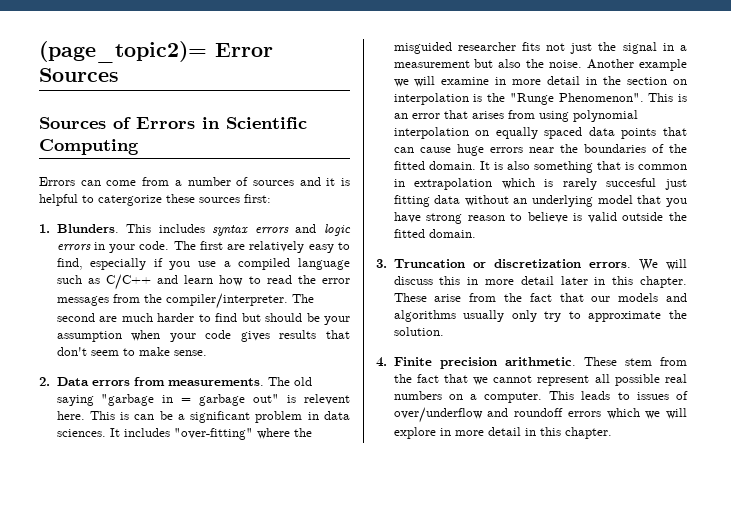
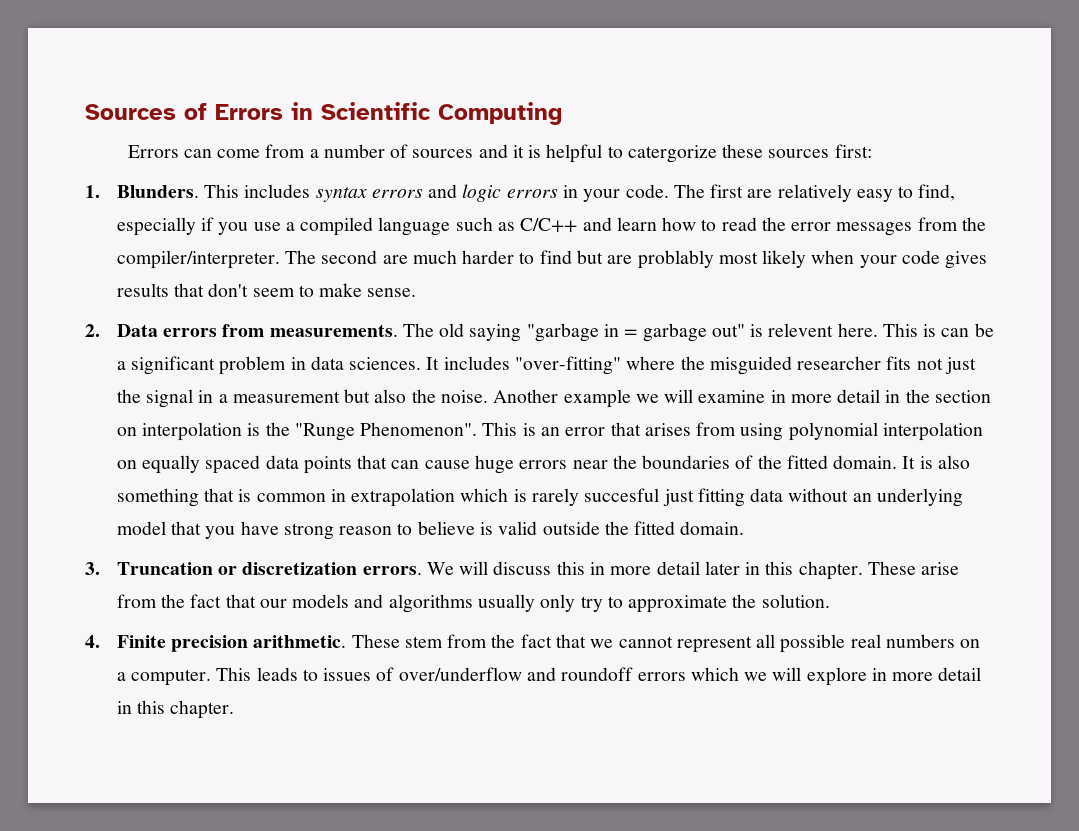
- (page_topic2)= Error Sources
- The second are much harder to find but should be your assumption when your code gives results that don't seem to make sense.
+ The second are much harder to find but are problably most likely when your code gives results that don't seem to make sense.

